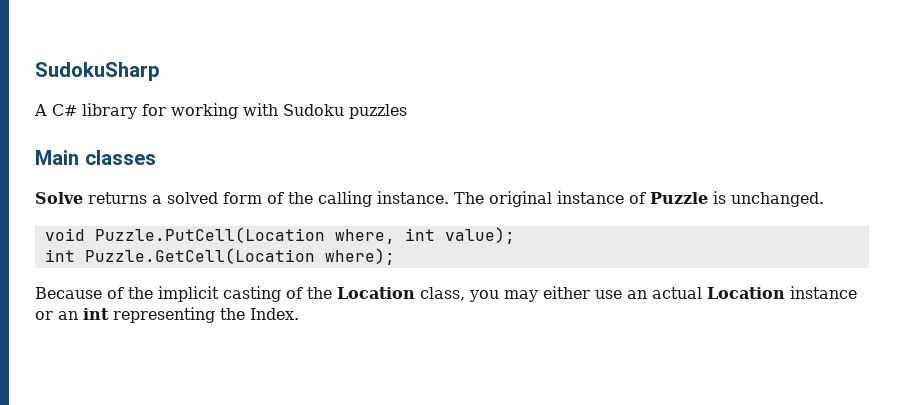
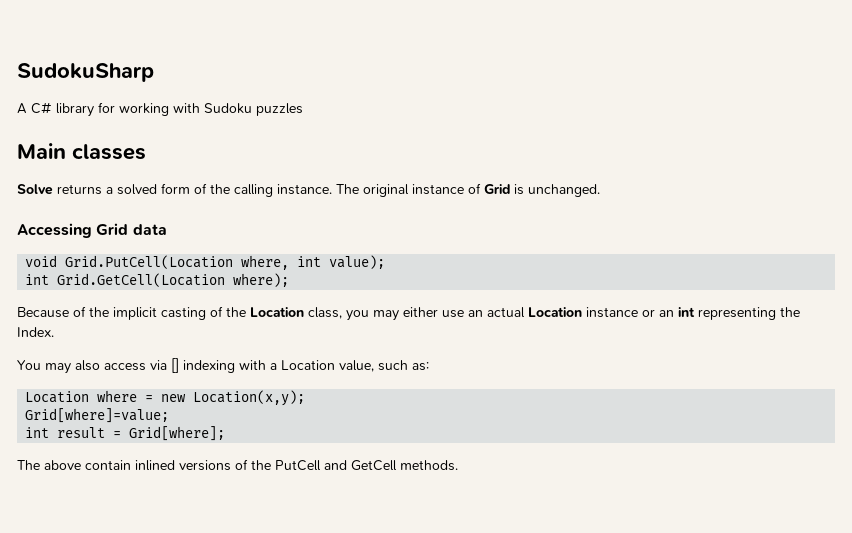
- The original instance of Puzzle is unchanged.
+ The original instance of Grid is unchanged.
+ Accessing Grid data
- void Puzzle.PutCell(Location where, int value);
+ void Grid.PutCell(Location where, int value);
- int Puzzle.GetCell(Location where);
+ int Grid.GetCell(Location where);
+ You may also access via [] indexing with a Location value, such as:
+ Location where = new Location(x,y);
+ Grid[where]=value;
+ int result = Grid[where];
+ The above contain inlined versions of the PutCell and GetCell methods.

